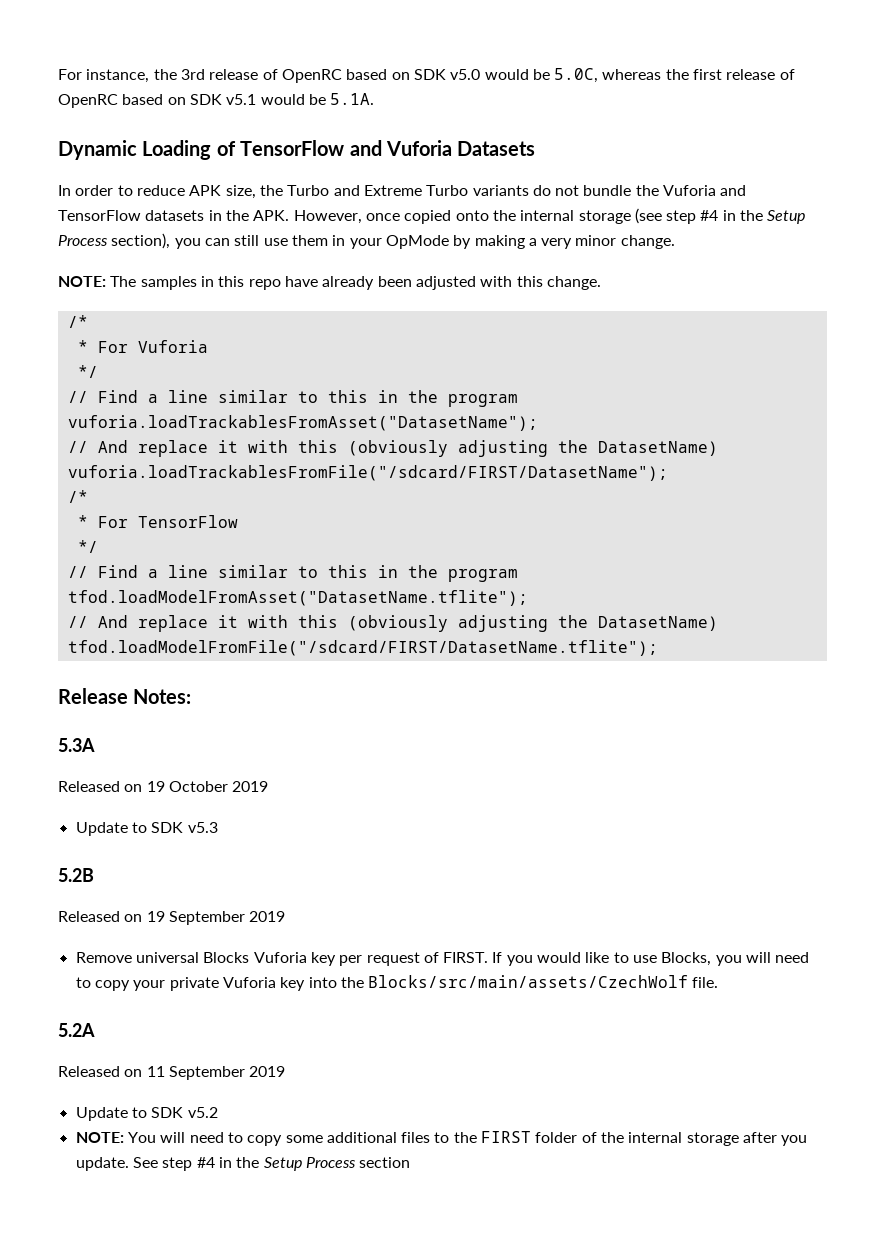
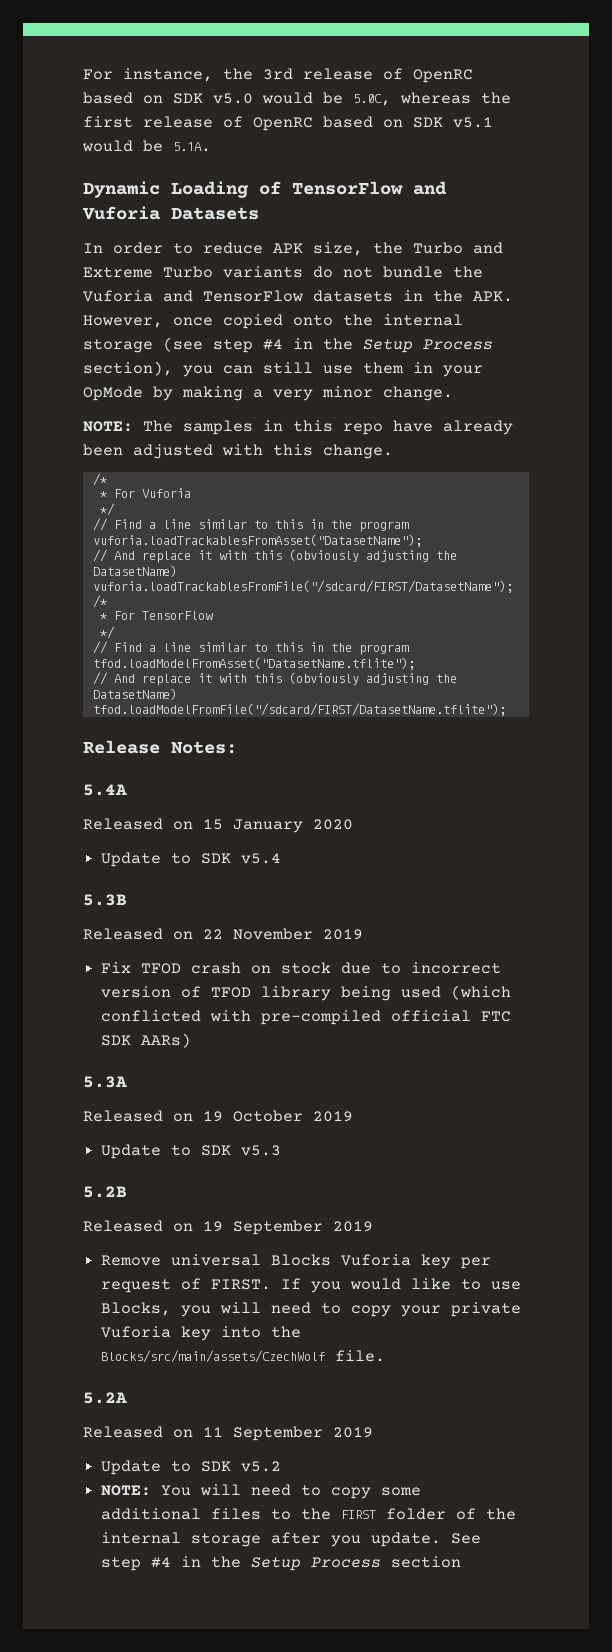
+ 5.4A
+ Released on 15 January 2020
+ Update to SDK v5.4
+ 5.3B
+ Released on 22 November 2019
+ Fix TFOD crash on stock due to incorrect version of TFOD library being used (which conflicted with pre-compiled official FTC SDK AARs)

